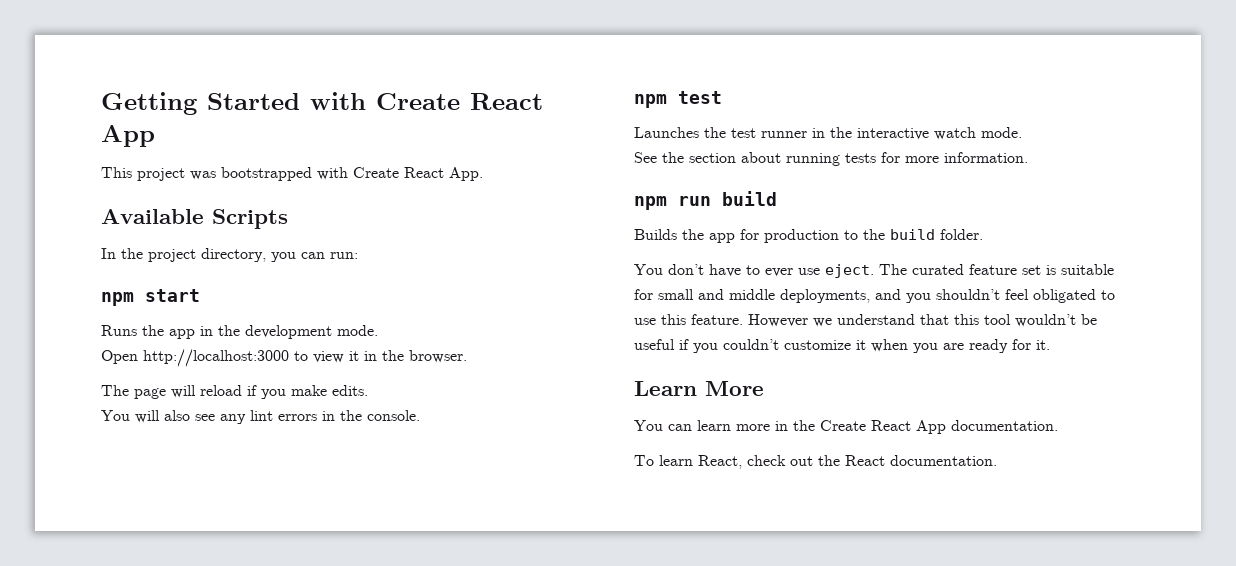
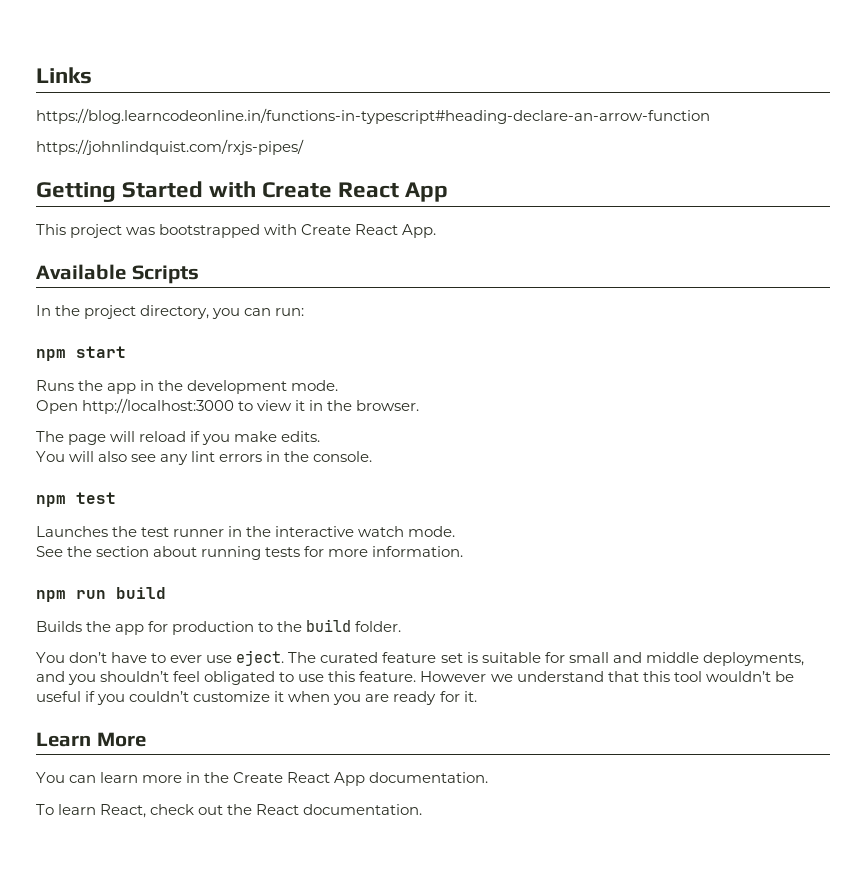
+ Links
+ https://blog.learncodeonline.in/functions-in-typescript#heading-declare-an-arrow-function
+ https://johnlindquist.com/rxjs-pipes/

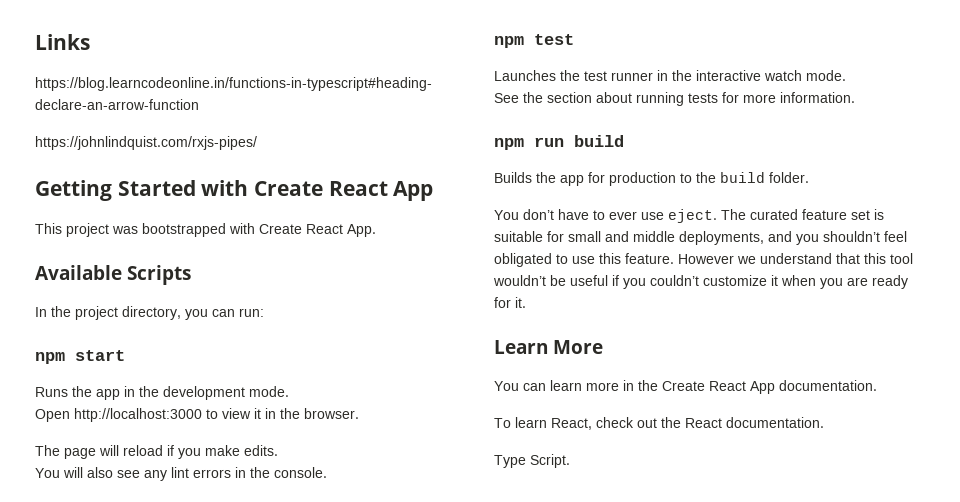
+ Type Script.

